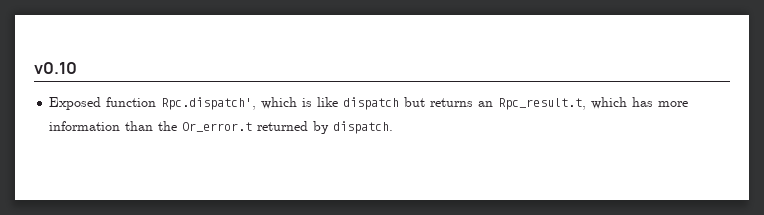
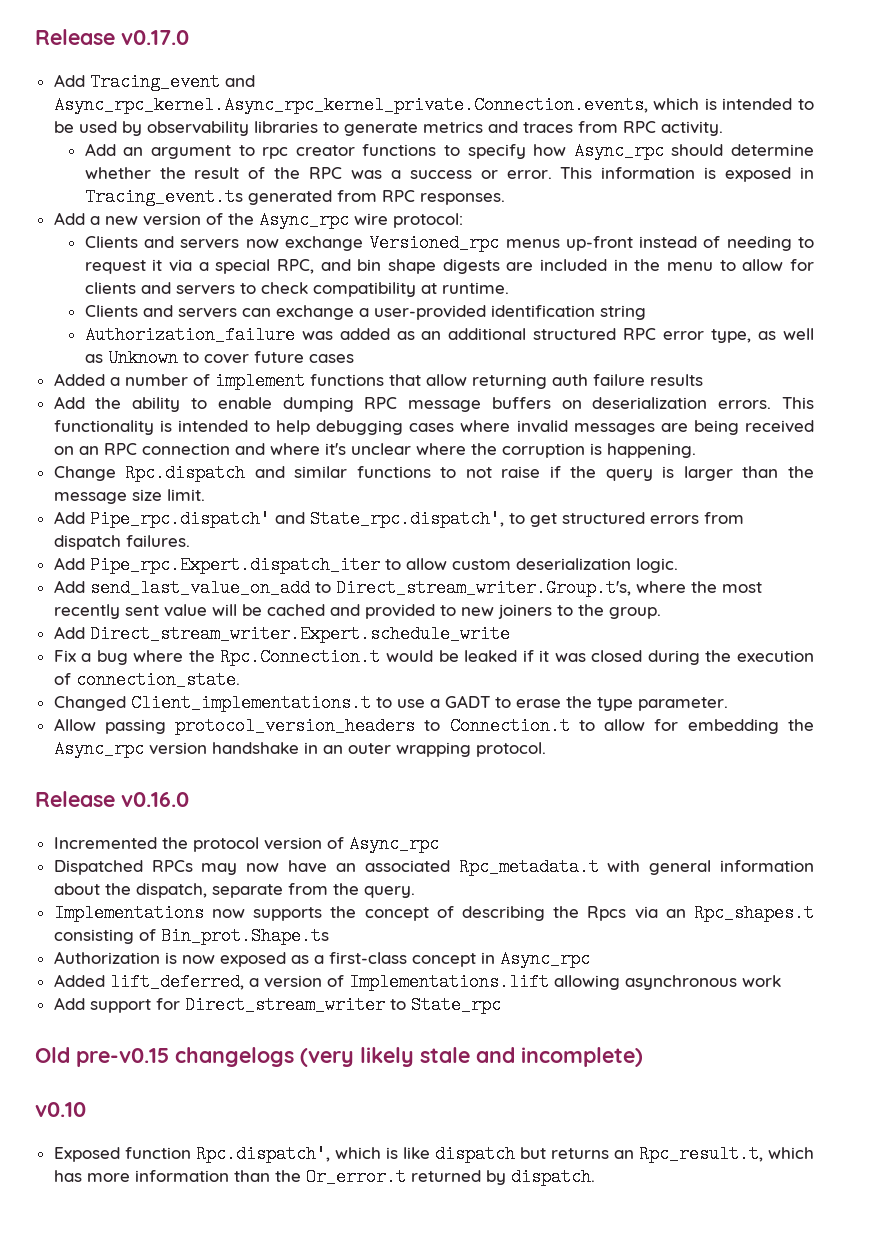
+ Release v0.17.0
+ Add Tracing_event and Async_rpc_kernel.Async_rpc_kernel_private.Connection.events, which is intended to be used by observability libraries to generate metrics and traces from RPC activity.
+ Add an argument to rpc creator functions to specify how Async_rpc should determine whether the result of the RPC was a success or error. This information is exposed in Tracing_event.ts generated from RPC responses.
+ Add a new version of the Async_rpc wire protocol:
+ Clients and servers now exchange Versioned_rpc menus up-front instead of needing to request it via a special RPC, and bin shape digests are included in the menu to allow for clients and servers to check compatibility at runtime.
+ Clients and servers can exchange a user-provided identification string
+ Authorization_failure was added as an additional structured RPC error type, as well as Unknown to cover future cases
+ Added a number of implement functions that allow returning auth failure results
+ Add the ability to enable dumping RPC message buffers on deserialization errors. This functionality is intended to help debugging cases where invalid messages are being received on an RPC connection and where it's unclear where the corruption is happening.
+ Change Rpc.dispatch and similar functions to not raise if the query is larger than the message size limit.
+ Add Pipe_rpc.dispatch' and State_rpc.dispatch', to get structured errors from dispatch failures.
+ Add Pipe_rpc.Expert.dispatch_iter to allow custom deserialization logic.
+ Add send_last_value_on_add to Direct_stream_writer.Group.t's, where the most recently sent value will be cached and provided to new joiners to the group.
+ Add Direct_stream_writer.Expert.schedule_write
+ Fix a bug where the Rpc.Connection.t would be leaked if it was closed during the execution of connection_state.
+ Changed Client_implementations.t to use a GADT to erase the type parameter.
+ Allow passing protocol_version_headers to Connection.t to allow for embedding the Async_rpc version handshake in an outer wrapping protocol.
+ Release v0.16.0
+ Incremented the protocol version of Async_rpc
+ Dispatched RPCs may now have an associated Rpc_metadata.t with general information about the dispatch, separate from the query.
+ Implementations now supports the concept of describing the Rpcs via an Rpc_shapes.t consisting of Bin_prot.Shape.ts
+ Authorization is now exposed as a first-class concept in Async_rpc
+ Added lift_deferred, a version of Implementations.lift allowing asynchronous work
+ Add support for Direct_stream_writer to State_rpc
+ Old pre-v0.15 changelogs (very likely stale and incomplete)

